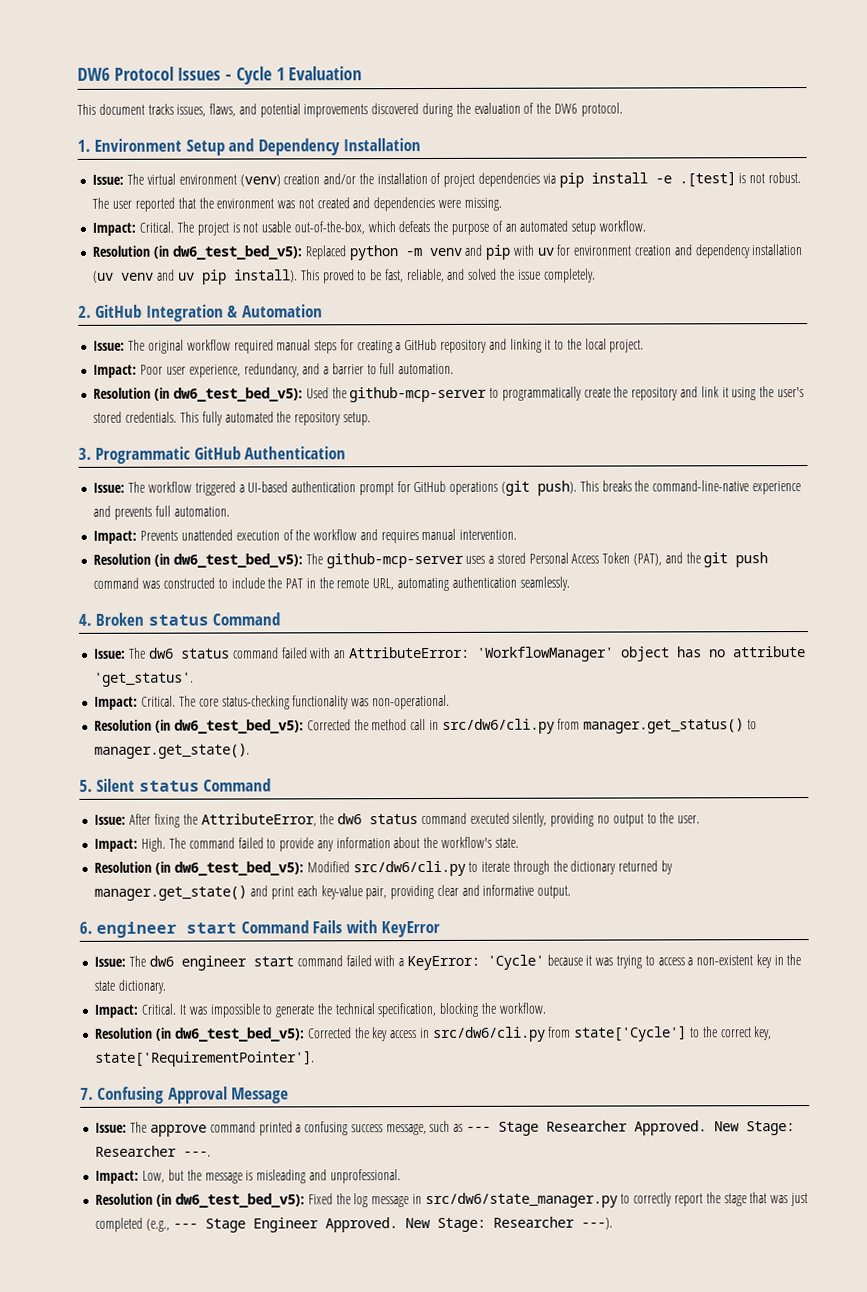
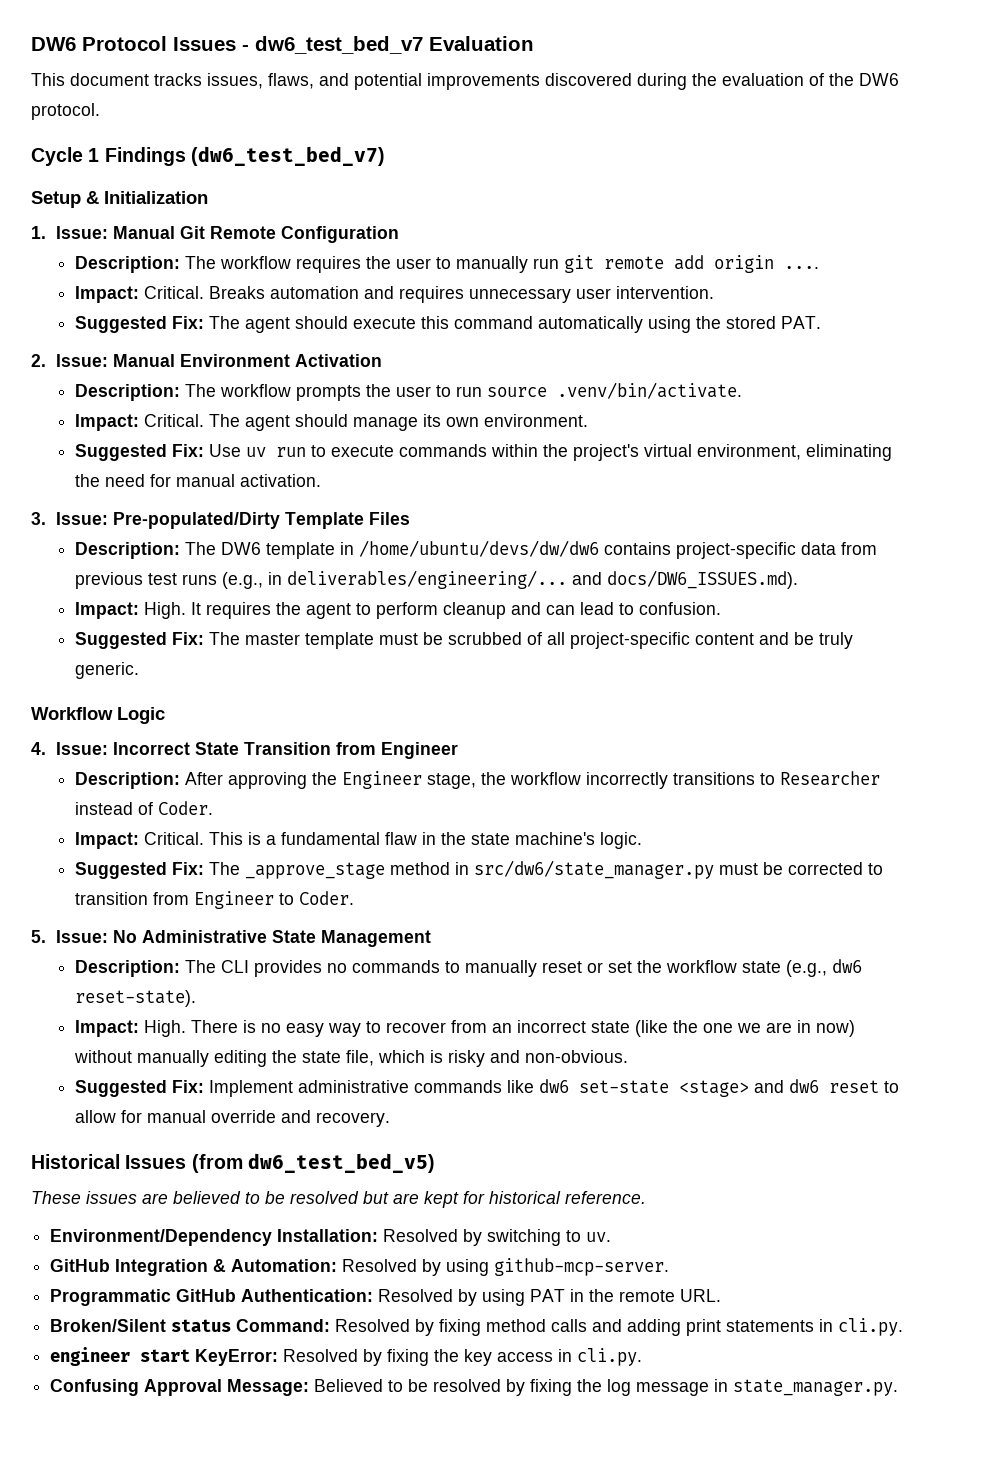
- DW6 Protocol Issues - Cycle 1 Evaluation
+ DW6 Protocol Issues - dw6_test_bed_v7 Evaluation
- 1. Environment Setup and Dependency Installation
- Issue: The virtual environment (venv) creation and/or the installation of project dependencies via pip install -e .[test] is not robust. The user reported that the environment was not created and dependencies were missing.
- Impact: Critical. The project is not usable out-of-the-box, which defeats the purpose of an automated setup workflow.
- Resolution (in dw6_test_bed_v5): Replaced python -m venv and pip with uv for environment creation and dependency installation (uv venv and uv pip install). This proved to be fast, reliable, and solved the issue completely.
- 2. GitHub Integration & Automation
- Issue: The original workflow required manual steps for creating a GitHub repository and linking it to the local project.
- Impact: Poor user experience, redundancy, and a barrier to full automation.
- Resolution (in dw6_test_bed_v5): Used the github-mcp-server to programmatically create the repository and link it using the user's stored credentials. This fully automated the repository setup.
- 3. Programmatic GitHub Authentication
- Issue: The workflow triggered a UI-based authentication prompt for GitHub operations (git push). This breaks the command-line-native experience and prevents full automation.
- Impact: Prevents unattended execution of the workflow and requires manual intervention.
- Resolution (in dw6_test_bed_v5): The github-mcp-server uses a stored Personal Access Token (PAT), and the git push command was constructed to include the PAT in the remote URL, automating authentication seamlessly.
- 4. Broken status Command
- Issue: The dw6 status command failed with an AttributeError: 'WorkflowManager' object has no attribute 'get_status'.
- Impact: Critical. The core status-checking functionality was non-operational.
- Resolution (in dw6_test_bed_v5): Corrected the method call in src/dw6/cli.py from manager.get_status() to manager.get_state().
- 5. Silent status Command
- Issue: After fixing the AttributeError, the dw6 status command executed silently, providing no output to the user.
- Impact: High. The command failed to provide any information about the workflow's state.
- Resolution (in dw6_test_bed_v5): Modified src/dw6/cli.py to iterate through the dictionary returned by manager.get_state() and print each key-value pair, providing clear and informative output.
- 6. engineer start Command Fails with KeyError
- Issue: The dw6 engineer start command failed with a KeyError: 'Cycle' because it was trying to access a non-existent key in the state dictionary.
- Impact: Critical. It was impossible to generate the technical specification, blocking the workflow.
- Resolution (in dw6_test_bed_v5): Corrected the key access in src/dw6/cli.py from state['Cycle'] to the correct key, state['RequirementPointer'].
- 7. Confusing Approval Message
- Issue: The approve command printed a confusing success message, such as --- Stage Researcher Approved. New Stage: Researcher ---.
- Impact: Low, but the message is misleading and unprofessional.
- Resolution (in dw6_test_bed_v5): Fixed the log message in src/dw6/state_manager.py to correctly report the stage that was just completed (e.g., --- Stage Engineer Approved. New Stage: Researcher ---).
+ Cycle 1 Findings (dw6_test_bed_v7)
+ Setup & Initialization
+ 1. Issue: Manual Git Remote Configuration
+ Description: The workflow requires the user to manually run git remote add origin ....
+ Impact: Critical. Breaks automation and requires unnecessary user intervention.
+ Suggested Fix: The agent should execute this command automatically using the stored PAT.
+ 2. Issue: Manual Environment Activation
+ Description: The workflow prompts the user to run source .venv/bin/activate.
+ Impact: Critical. The agent should manage its own environment.
+ Suggested Fix: Use uv run to execute commands within the project's virtual environment, eliminating the need for manual activation.
+ 3. Issue: Pre-populated/Dirty Template Files
+ Description: The DW6 template in /home/ubuntu/devs/dw/dw6 contains project-specific data from previous test runs (e.g., in deliverables/engineering/... and docs/DW6_ISSUES.md).
+ Impact: High. It requires the agent to perform cleanup and can lead to confusion.
+ Suggested Fix: The master template must be scrubbed of all project-specific content and be truly generic.
+ Workflow Logic
+ 4. Issue: Incorrect State Transition from Engineer
+ Description: After approving the Engineer stage, the workflow incorrectly transitions to Researcher instead of Coder.
+ Impact: Critical. This is a fundamental flaw in the state machine's logic.
+ Suggested Fix: The _approve_stage method in src/dw6/state_manager.py must be corrected to transition from Engineer to Coder.
+ 5. Issue: No Administrative State Management
+ Description: The CLI provides no commands to manually reset or set the workflow state (e.g., dw6 reset-state).
+ Impact: High. There is no easy way to recover from an incorrect state (like the one we are in now) without manually editing the state file, which is risky and non-obvious.
+ Suggested Fix: Implement administrative commands like dw6 set-state <stage> and dw6 reset to allow for manual override and recovery.
+ Historical Issues (from dw6_test_bed_v5)
+ These issues are believed to be resolved but are kept for historical reference.
+ Environment/Dependency Installation: Resolved by switching to uv.
+ GitHub Integration & Automation: Resolved by using github-mcp-server.
+ Programmatic GitHub Authentication: Resolved by using PAT in the remote URL.
+ Broken/Silent status Command: Resolved by fixing method calls and adding print statements in cli.py.
+ engineer start KeyError: Resolved by fixing the key access in cli.py.
+ Confusing Approval Message: Believed to be resolved by fixing the log message in state_manager.py.

